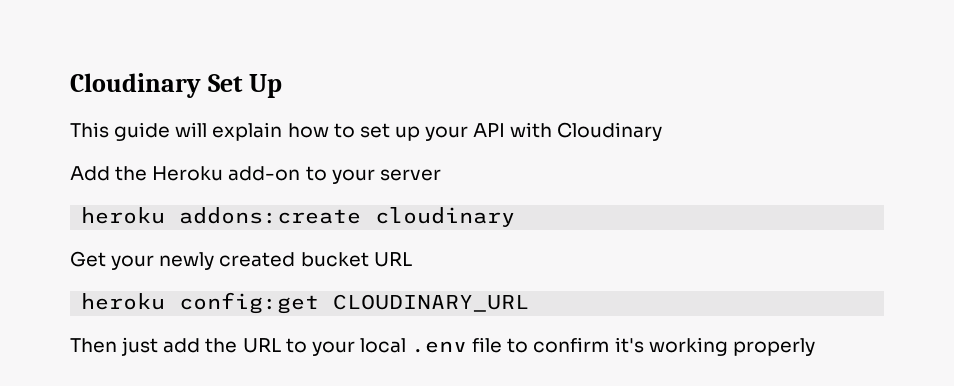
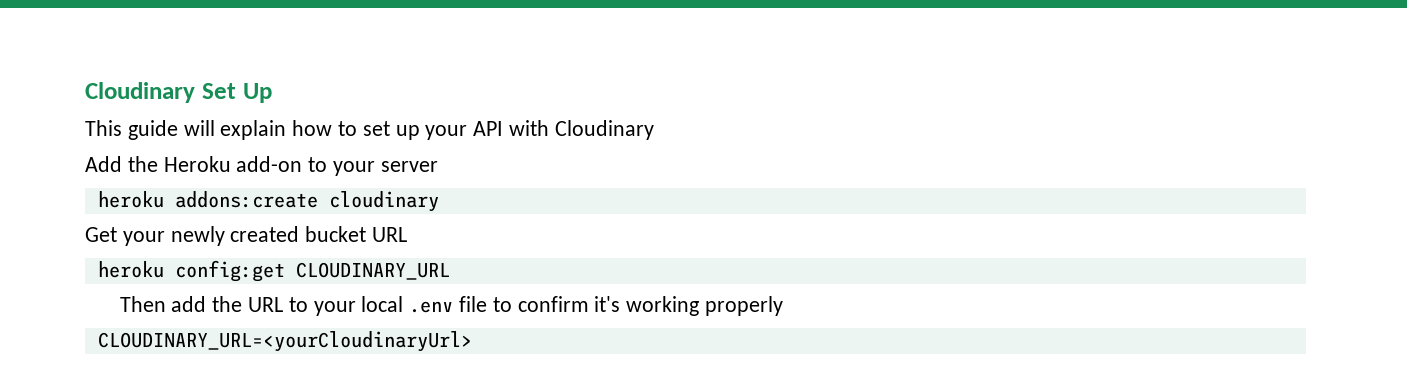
- Then just add the URL to your local .env file to confirm it's working properly
+ Then add the URL to your local .env file to confirm it's working properly
+ CLOUDINARY_URL=<yourCloudinaryUrl>

